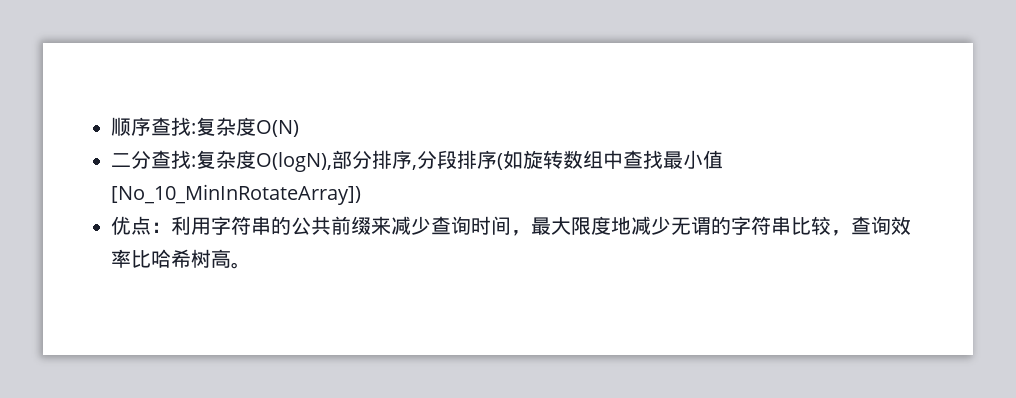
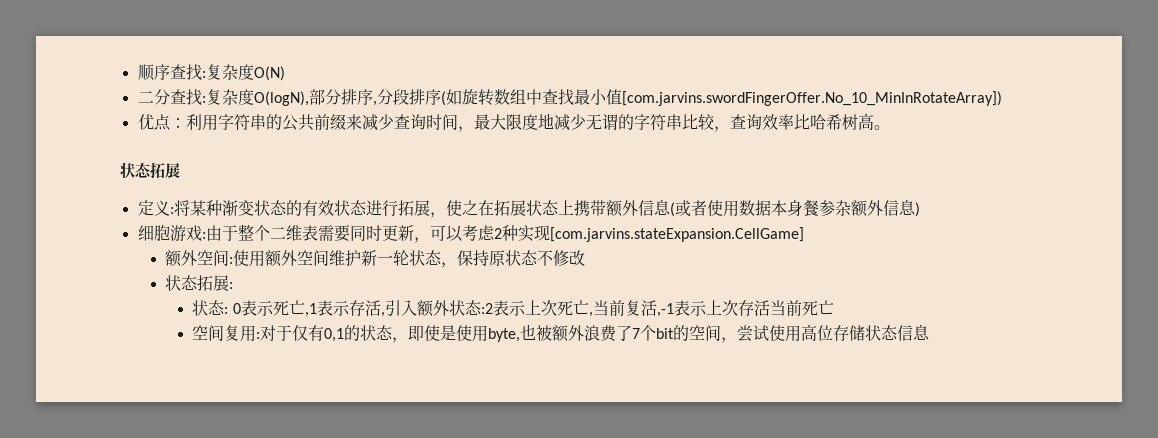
- 二分查找:复杂度O(logN),部分排序,分段排序(如旋转数组中查找最小值[No_10_MinInRotateArray])
+ 二分查找:复杂度O(logN),部分排序,分段排序(如旋转数组中查找最小值[com.jarvins.swordFingerOffer.No_10_MinInRotateArray])
  优点：利用字符串的公共前缀来减少查询时间，最大限度地减少无谓的字符串比较，查询效率比哈希树高。
+ 状态拓展
+ 定义:将某种渐变状态的有效状态进行拓展，使之在拓展状态上携带额外信息(或者使用数据本身餐参杂额外信息)
+ 细胞游戏:由于整个二维表需要同时更新，可以考虑2种实现[com.jarvins.stateExpansion.CellGame]
+ 额外空间:使用额外空间维护新一轮状态，保持原状态不修改
+ 状态拓展:
+ 状态: 0表示死亡,1表示存活,引入额外状态:2表示上次死亡,当前复活,-1表示上次存活当前死亡
+ 空间复用:对于仅有0,1的状态，即使是使用byte,也被额外浪费了7个bit的空间，尝试使用高位存储状态信息

